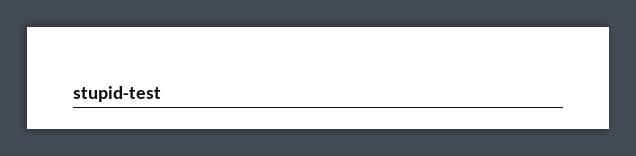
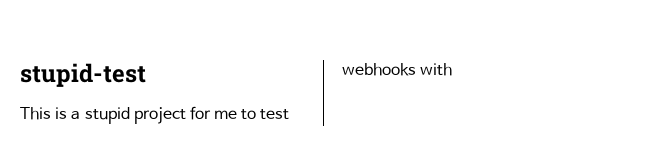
+ This is a stupid project for me to test webhooks with

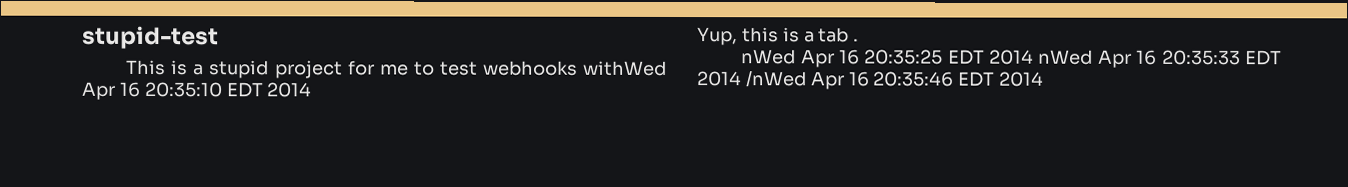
- This is a stupid project for me to test webhooks with
+ This is a stupid project for me to test webhooks withWed Apr 16 20:35:10 EDT 2014
+ Yup, this is a tab .
+ nWed Apr 16 20:35:25 EDT 2014 nWed Apr 16 20:35:33 EDT 2014 /nWed Apr 16 20:35:46 EDT 2014

